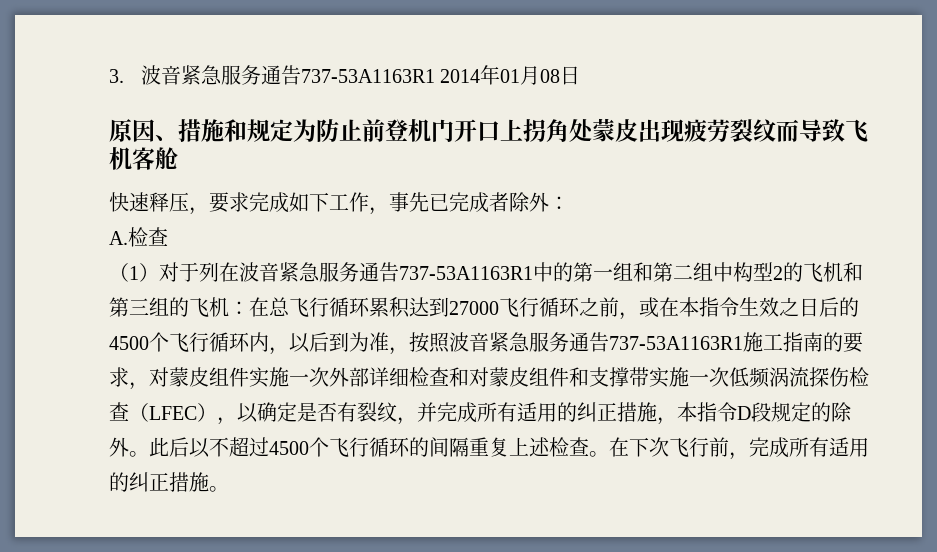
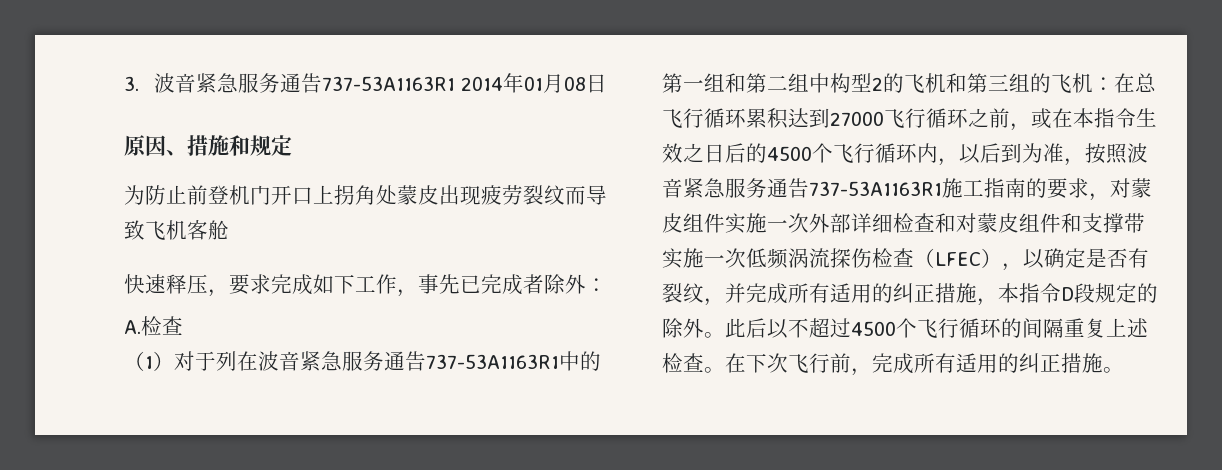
- 原因、措施和规定为防止前登机门开口上拐角处蒙皮出现疲劳裂纹而导致飞机客舱
+ 原因、措施和规定
+ 为防止前登机门开口上拐角处蒙皮出现疲劳裂纹而导致飞机客舱

